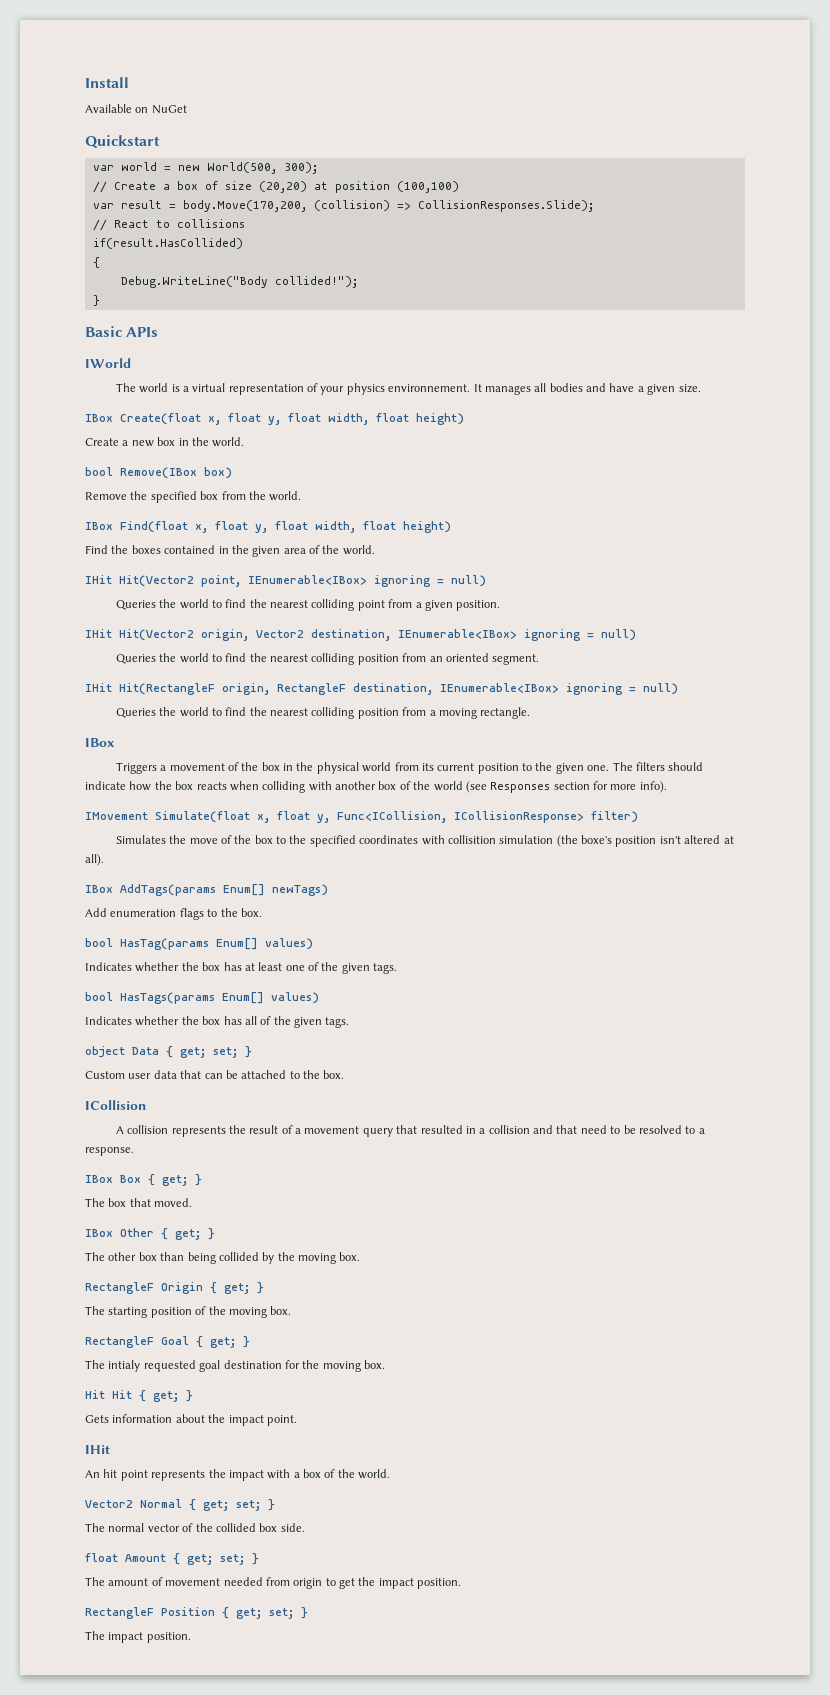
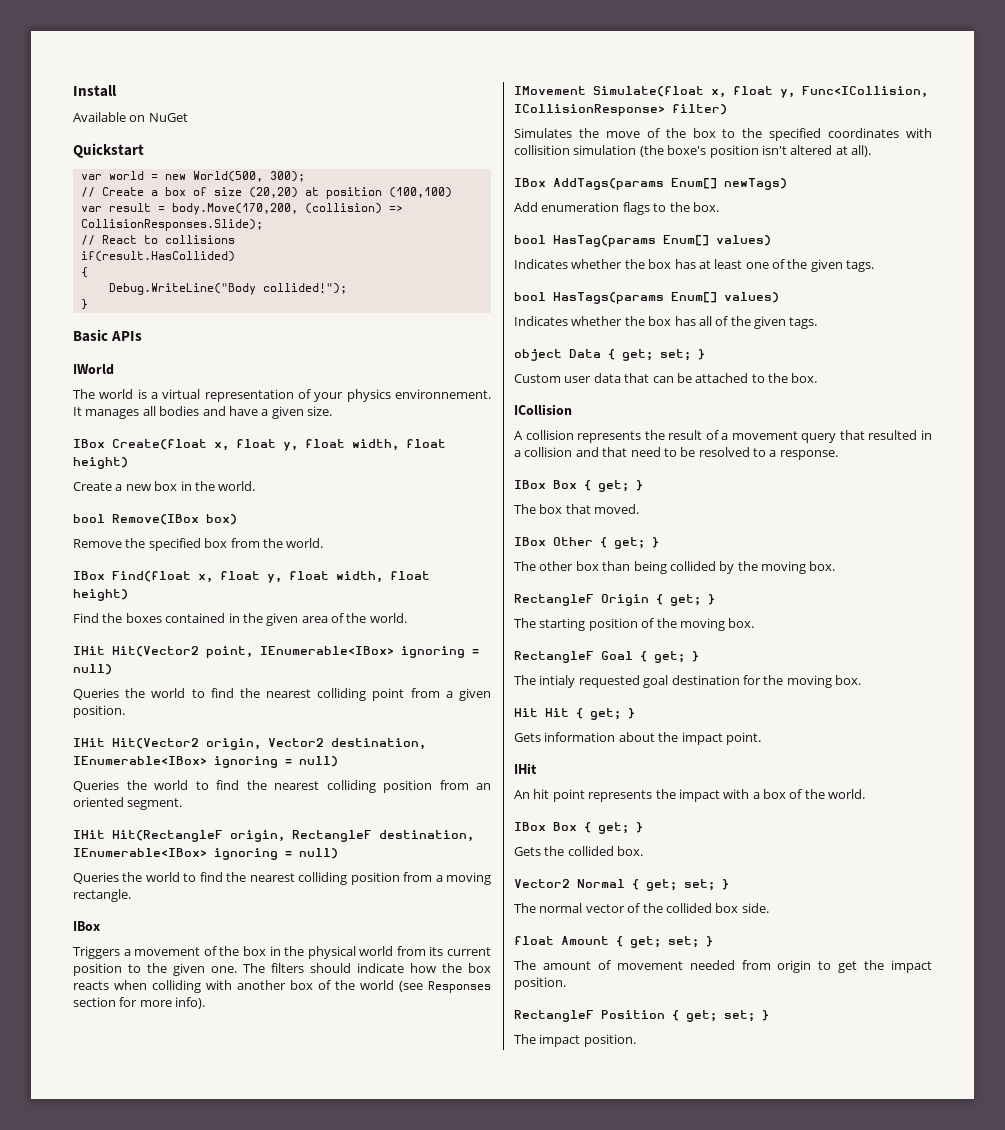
  An hit point represents the impact with a box of the world.
+ IBox Box { get; }
+ Gets the collided box.

